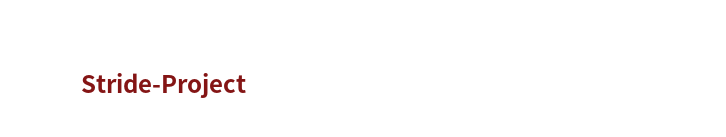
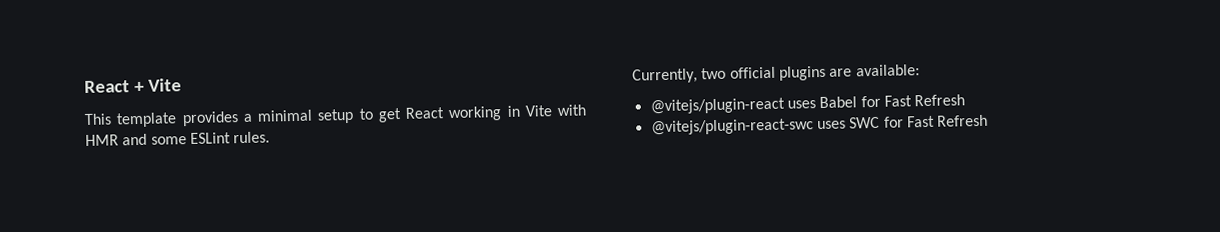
- Stride-Project
+ React + Vite
+ This template provides a minimal setup to get React working in Vite with HMR and some ESLint rules.
+ Currently, two official plugins are available:
+ @vitejs/plugin-react uses Babel for Fast Refresh
+ @vitejs/plugin-react-swc uses SWC for Fast Refresh

